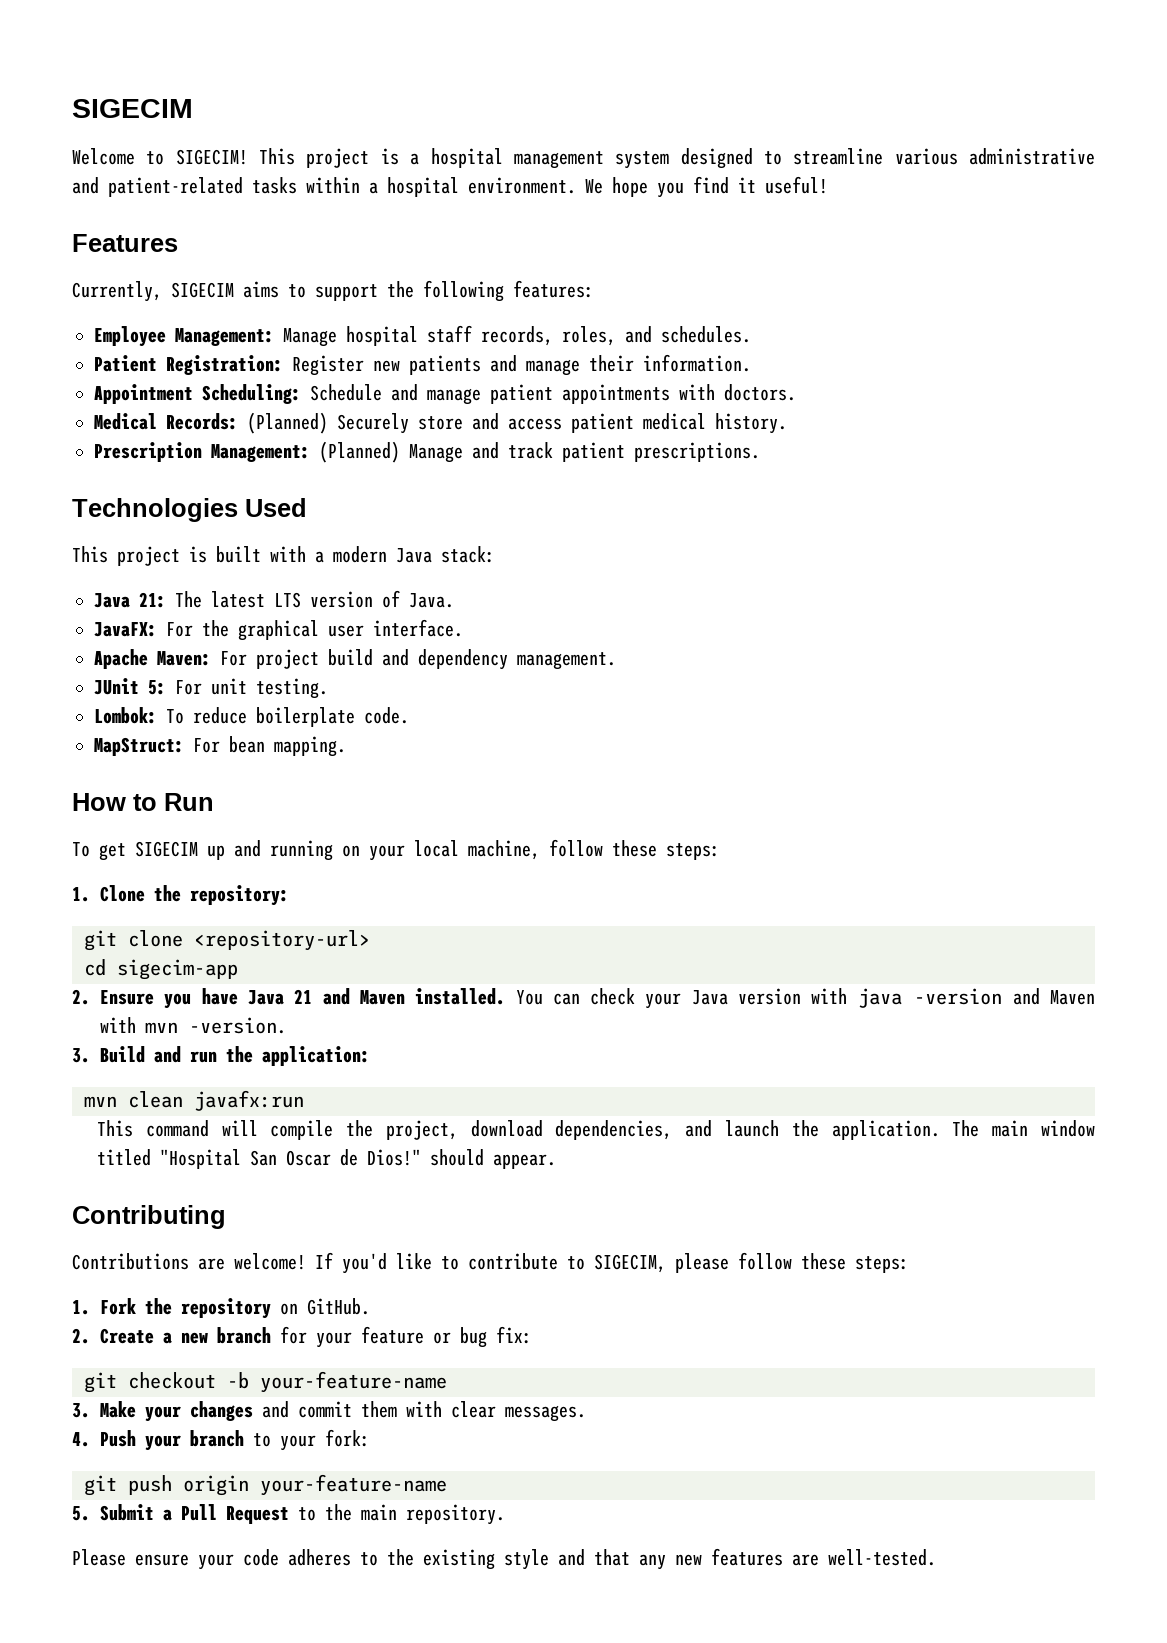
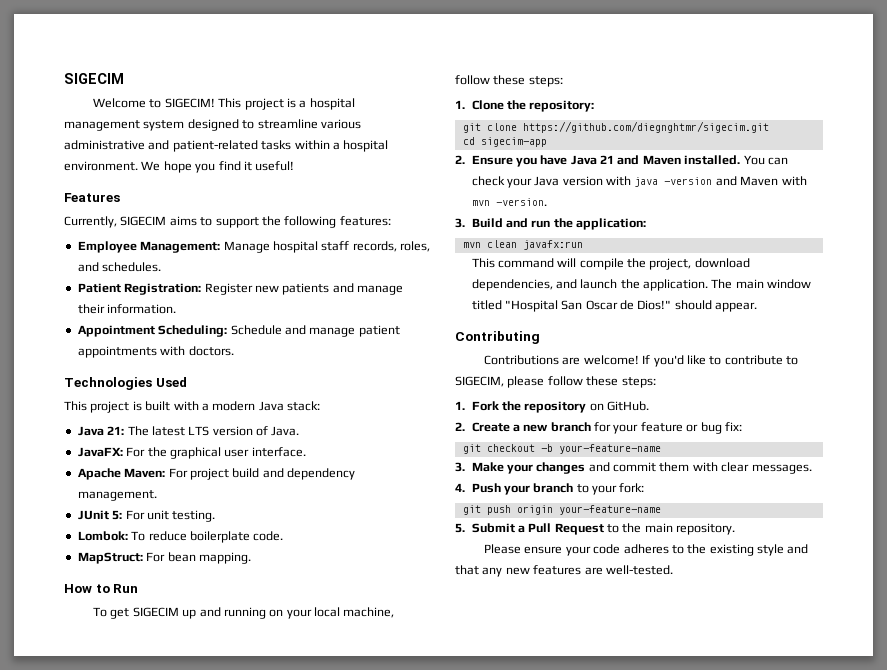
- Medical Records: (Planned) Securely store and access patient medical history.
- Prescription Management: (Planned) Manage and track patient prescriptions.
- git clone <repository-url>
+ git clone https://github.com/diegnghtmr/sigecim.git

